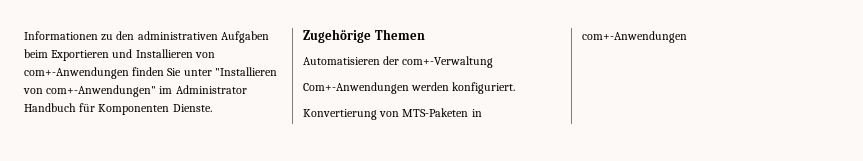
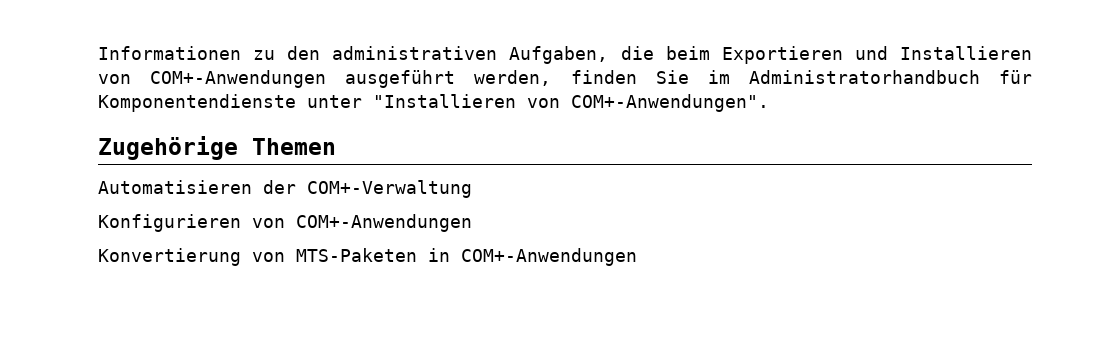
- Informationen zu den administrativen Aufgaben beim Exportieren und Installieren von com+-Anwendungen finden Sie unter "Installieren von com+-Anwendungen" im Administrator Handbuch für Komponenten Dienste.
+ Informationen zu den administrativen Aufgaben, die beim Exportieren und Installieren von COM+-Anwendungen ausgeführt werden, finden Sie im Administratorhandbuch für Komponentendienste unter "Installieren von COM+-Anwendungen".
- Automatisieren der com+-Verwaltung
- Com+-Anwendungen werden konfiguriert.
+ Automatisieren der COM+-Verwaltung
+ Konfigurieren von COM+-Anwendungen
- Konvertierung von MTS-Paketen in com+-Anwendungen
+ Konvertierung von MTS-Paketen in COM+-Anwendungen

